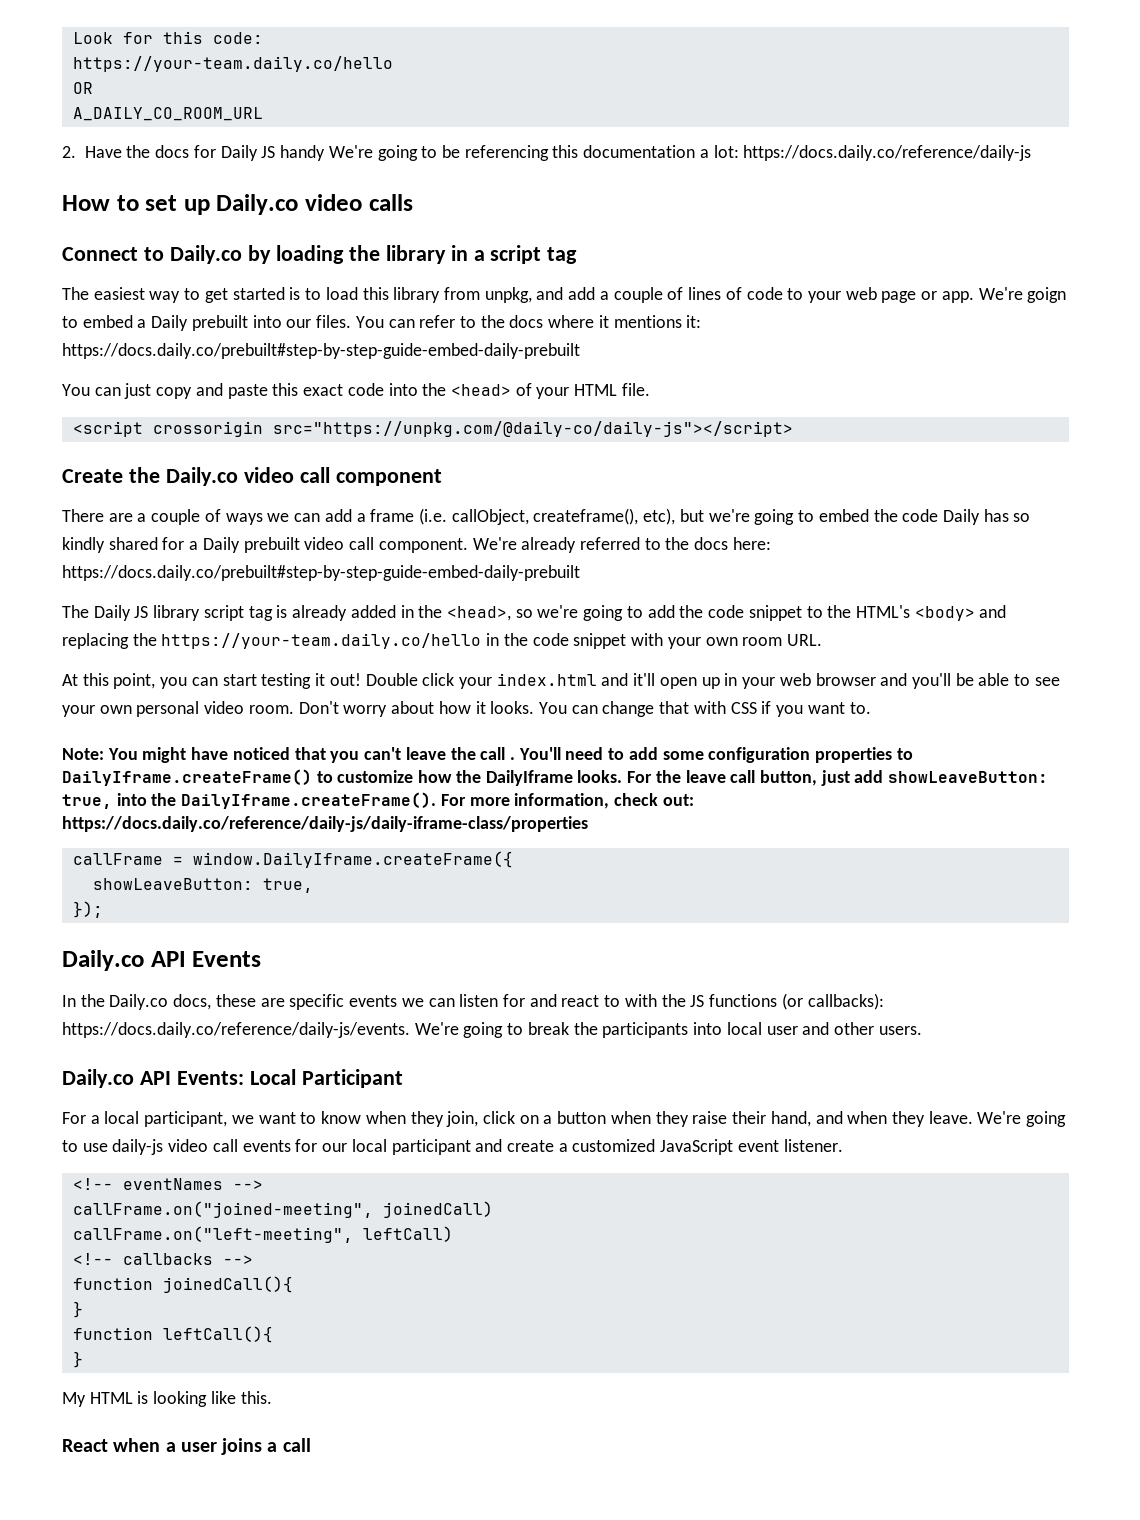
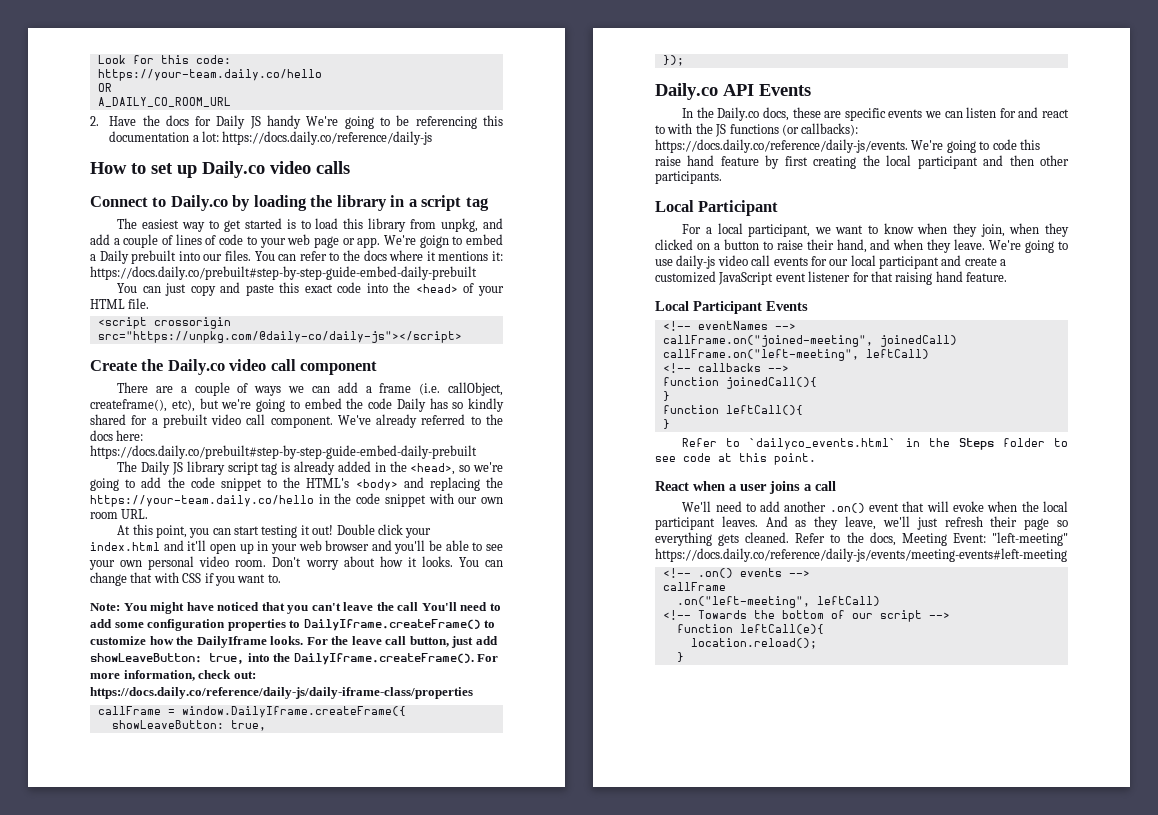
- There are a couple of ways we can add a frame (i.e. callObject, createframe(), etc), but we're going to embed the code Daily has so kindly shared for a Daily prebuilt video call component.
+ There are a couple of ways we can add a frame (i.e. callObject, createframe(), etc), but we're going to embed the code Daily has so kindly shared for a prebuilt video call component.
- We're already referred to the docs here: https://docs.daily.co/prebuilt#step-by-step-guide-embed-daily-prebuilt
+ We've already referred to the docs here: https://docs.daily.co/prebuilt#step-by-step-guide-embed-daily-prebuilt
- The Daily JS library script tag is already added in the <head>, so we're going to add the code snippet to the HTML's <body> and replacing the https://your-team.daily.co/hello in the code snippet with your own room URL.
+ The Daily JS library script tag is already added in the <head>, so we're going to add the code snippet to the HTML's <body> and replacing the https://your-team.daily.co/hello in the code snippet with our own room URL.
- Note: You might have noticed that you can't leave the call . You'll need to add some configuration properties to DailyIframe.createFrame() to customize how the DailyIframe looks.
+ Note: You might have noticed that you can't leave the call You'll need to add some configuration properties to DailyIframe.createFrame() to customize how the DailyIframe looks.
- In the Daily.co docs, these are specific events we can listen for and react to with the JS functions (or callbacks): https://docs.daily.co/reference/daily-js/events. We're going to break the participants into local user and other users.
- Daily.co API Events: Local Participant
+ In the Daily.co docs, these are specific events we can listen for and react to with the JS functions (or callbacks): https://docs.daily.co/reference/daily-js/events. We're going to code this raise hand feature by first creating the local participant and then other participants.
+ Local Participant
- For a local participant, we want to know when they join, click on a button when they raise their hand, and when they leave.
+ For a local participant, we want to know when they join, when they clicked on a button to raise their hand, and when they leave.
- We're going to use daily-js video call events for our local participant and create a customized JavaScript event listener.
+ We're going to use daily-js video call events for our local participant and create a customized JavaScript event listener for that raising hand feature.
+ Local Participant Events
- My HTML is looking like this.
+ Refer to `dailyco_events.html` in the Steps folder to see code at this point.
+ We'll need to add another .on() event that will evoke when the local participant leaves. And as they leave, we'll just refresh their page so everything gets cleaned. Refer to the docs, Meeting Event: "left-meeting" https://docs.daily.co/reference/daily-js/events/meeting-events#left-meeting
+ <!-- .on() events -->
+ callFrame
+ .on("left-meeting", leftCall)
+ <!-- Towards the bottom of our script -->
+ function leftCall(e){
+ location.reload();
+ }

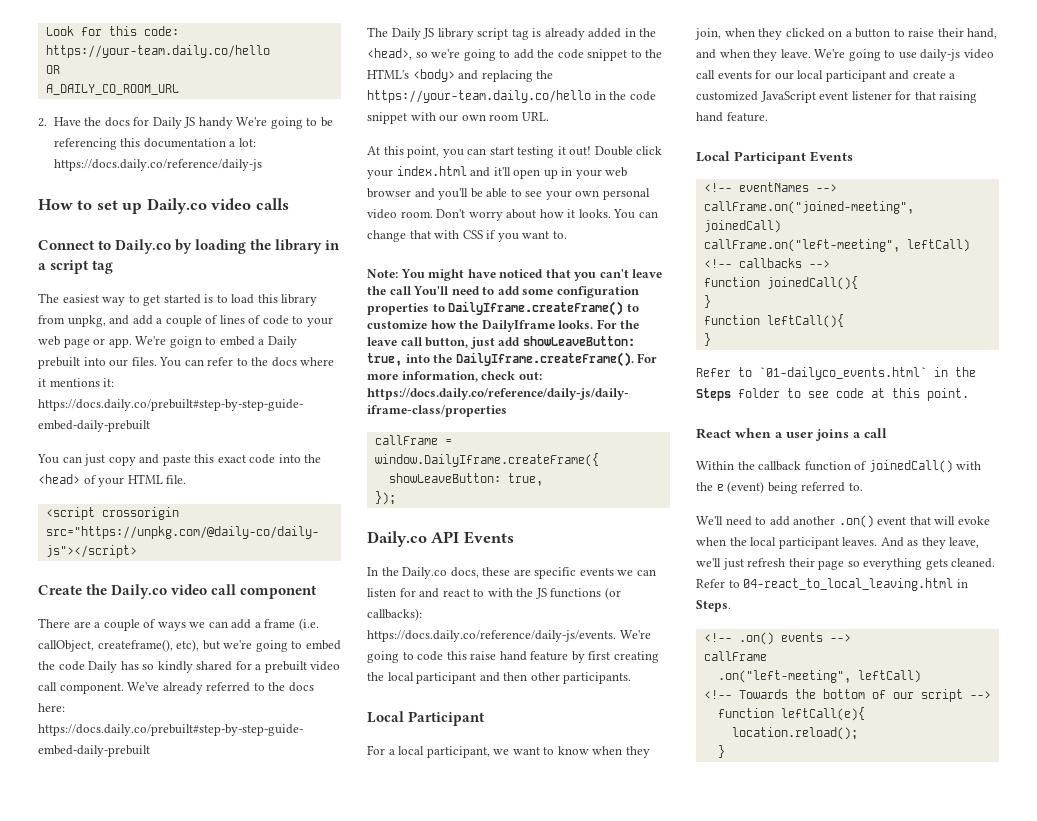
- Refer to `dailyco_events.html` in the Steps folder to see code at this point.
+ Refer to `01-dailyco_events.html` in the Steps folder to see code at this point.
+ Within the callback function of joinedCall() with the e (event) being referred to.
- Refer to the docs, Meeting Event: "left-meeting" https://docs.daily.co/reference/daily-js/events/meeting-events#left-meeting
+ Refer to 04-react_to_local_leaving.html in Steps.

